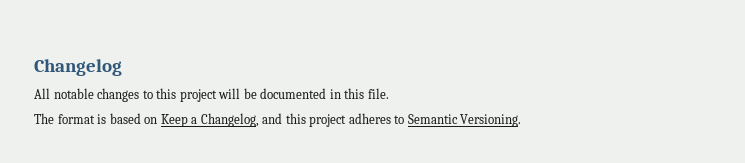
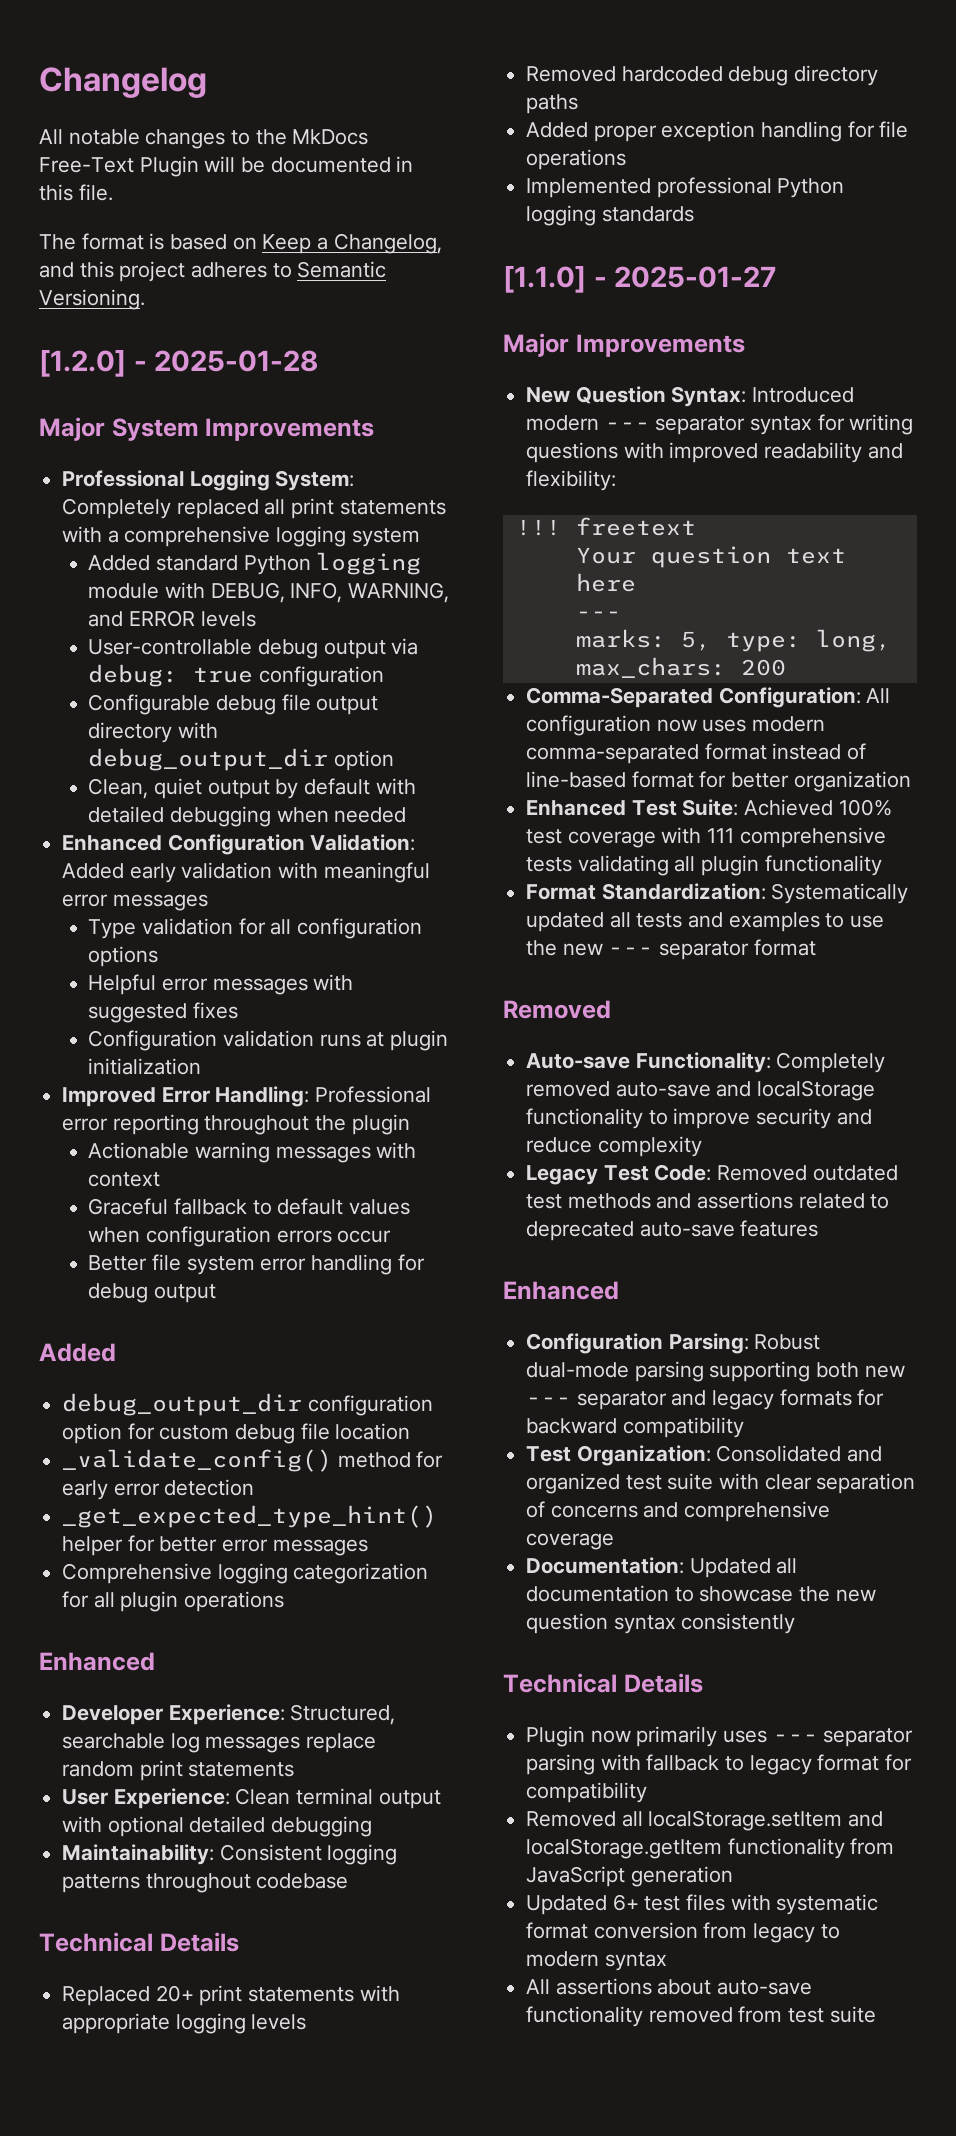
- All notable changes to this project will be documented in this file.
+ All notable changes to the MkDocs Free-Text Plugin will be documented in this file.
+ [1.2.0] - 2025-01-28
+ Major System Improvements
+ Professional Logging System: Completely replaced all print statements with a comprehensive logging system
+ Added standard Python logging module with DEBUG, INFO, WARNING, and ERROR levels
+ User-controllable debug output via debug: true configuration
+ Configurable debug file output directory with debug_output_dir option
+ Clean, quiet output by default with detailed debugging when needed
+ Enhanced Configuration Validation: Added early validation with meaningful error messages
+ Type validation for all configuration options
+ Helpful error messages with suggested fixes
+ Configuration validation runs at plugin initialization
+ Improved Error Handling: Professional error reporting throughout the plugin
+ Actionable warning messages with context
+ Graceful fallback to default values when configuration errors occur
+ Better file system error handling for debug output
+ Added
+ debug_output_dir configuration option for custom debug file location
+ _validate_config() method for early error detection
+ _get_expected_type_hint() helper for better error messages
+ Comprehensive logging categorization for all plugin operations
+ Enhanced
+ Developer Experience: Structured, searchable log messages replace random print statements
+ User Experience: Clean terminal output with optional detailed debugging
+ Maintainability: Consistent logging patterns throughout codebase
+ Technical Details
+ Replaced 20+ print statements with appropriate logging levels
+ Removed hardcoded debug directory paths
+ Added proper exception handling for file operations
+ Implemented professional Python logging standards
+ [1.1.0] - 2025-01-27
+ Major Improvements
+ New Question Syntax: Introduced modern --- separator syntax for writing questions with improved readability and flexibility:
+ !!! freetext
+ Your question text here
+ ---
+ marks: 5, type: long, max_chars: 200
+ Comma-Separated Configuration: All configuration now uses modern comma-separated format instead of line-based format for better organization
+ Enhanced Test Suite: Achieved 100% test coverage with 111 comprehensive tests validating all plugin functionality
+ Format Standardization: Systematically updated all tests and examples to use the new --- separator format
+ Removed
+ Auto-save Functionality: Completely removed auto-save and localStorage functionality to improve security and reduce complexity
+ Legacy Test Code: Removed outdated test methods and assertions related to deprecated auto-save features
+ Enhanced
+ Configuration Parsing: Robust dual-mode parsing supporting both new --- separator and legacy formats for backward compatibility
+ Test Organization: Consolidated and organized test suite with clear separation of concerns and comprehensive coverage
+ Documentation: Updated all documentation to showcase the new question syntax consistently
+ Technical Details
+ Plugin now primarily uses --- separator parsing with fallback to legacy format for compatibility
+ Removed all localStorage.setItem and localStorage.getItem functionality from JavaScript generation
+ Updated 6+ test files with systematic format conversion from legacy to modern syntax
+ All assertions about auto-save functionality removed from test suite

